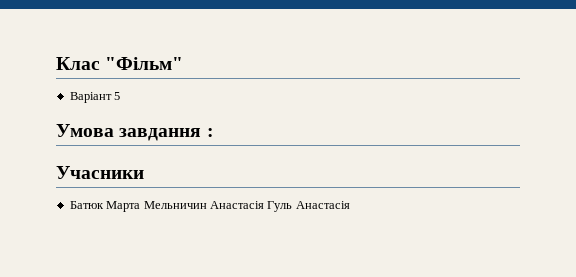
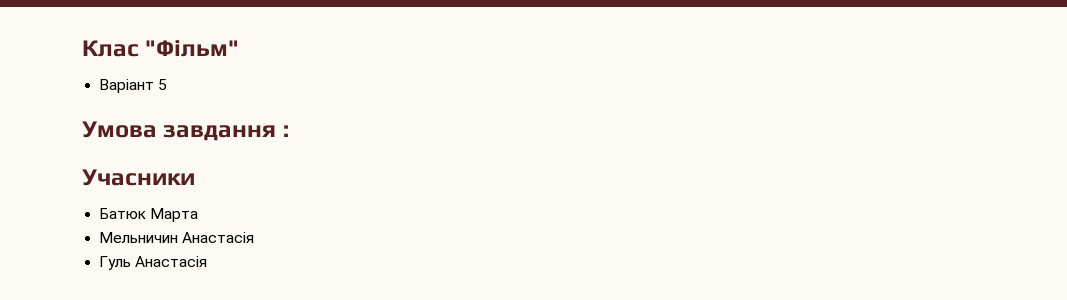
- Батюк Марта Мельничин Анастасія Гуль Анастасія
+ Батюк Марта
+ Мельничин Анастасія
+ Гуль Анастасія

